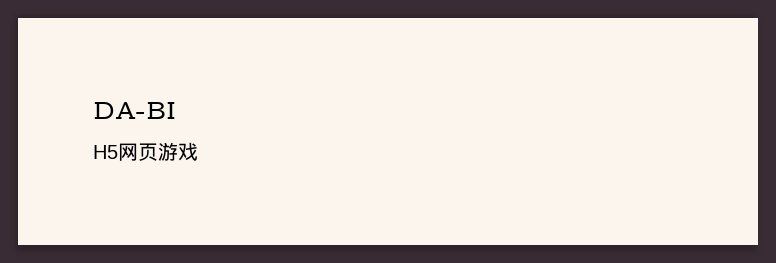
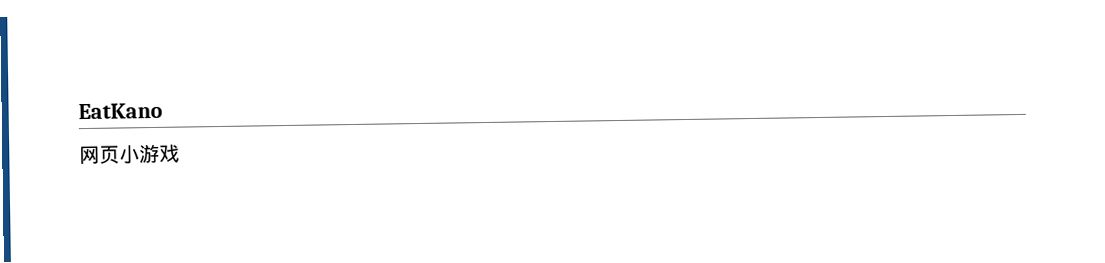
- DA-BI
- H5网页游戏
+ EatKano
+ 网页小游戏

